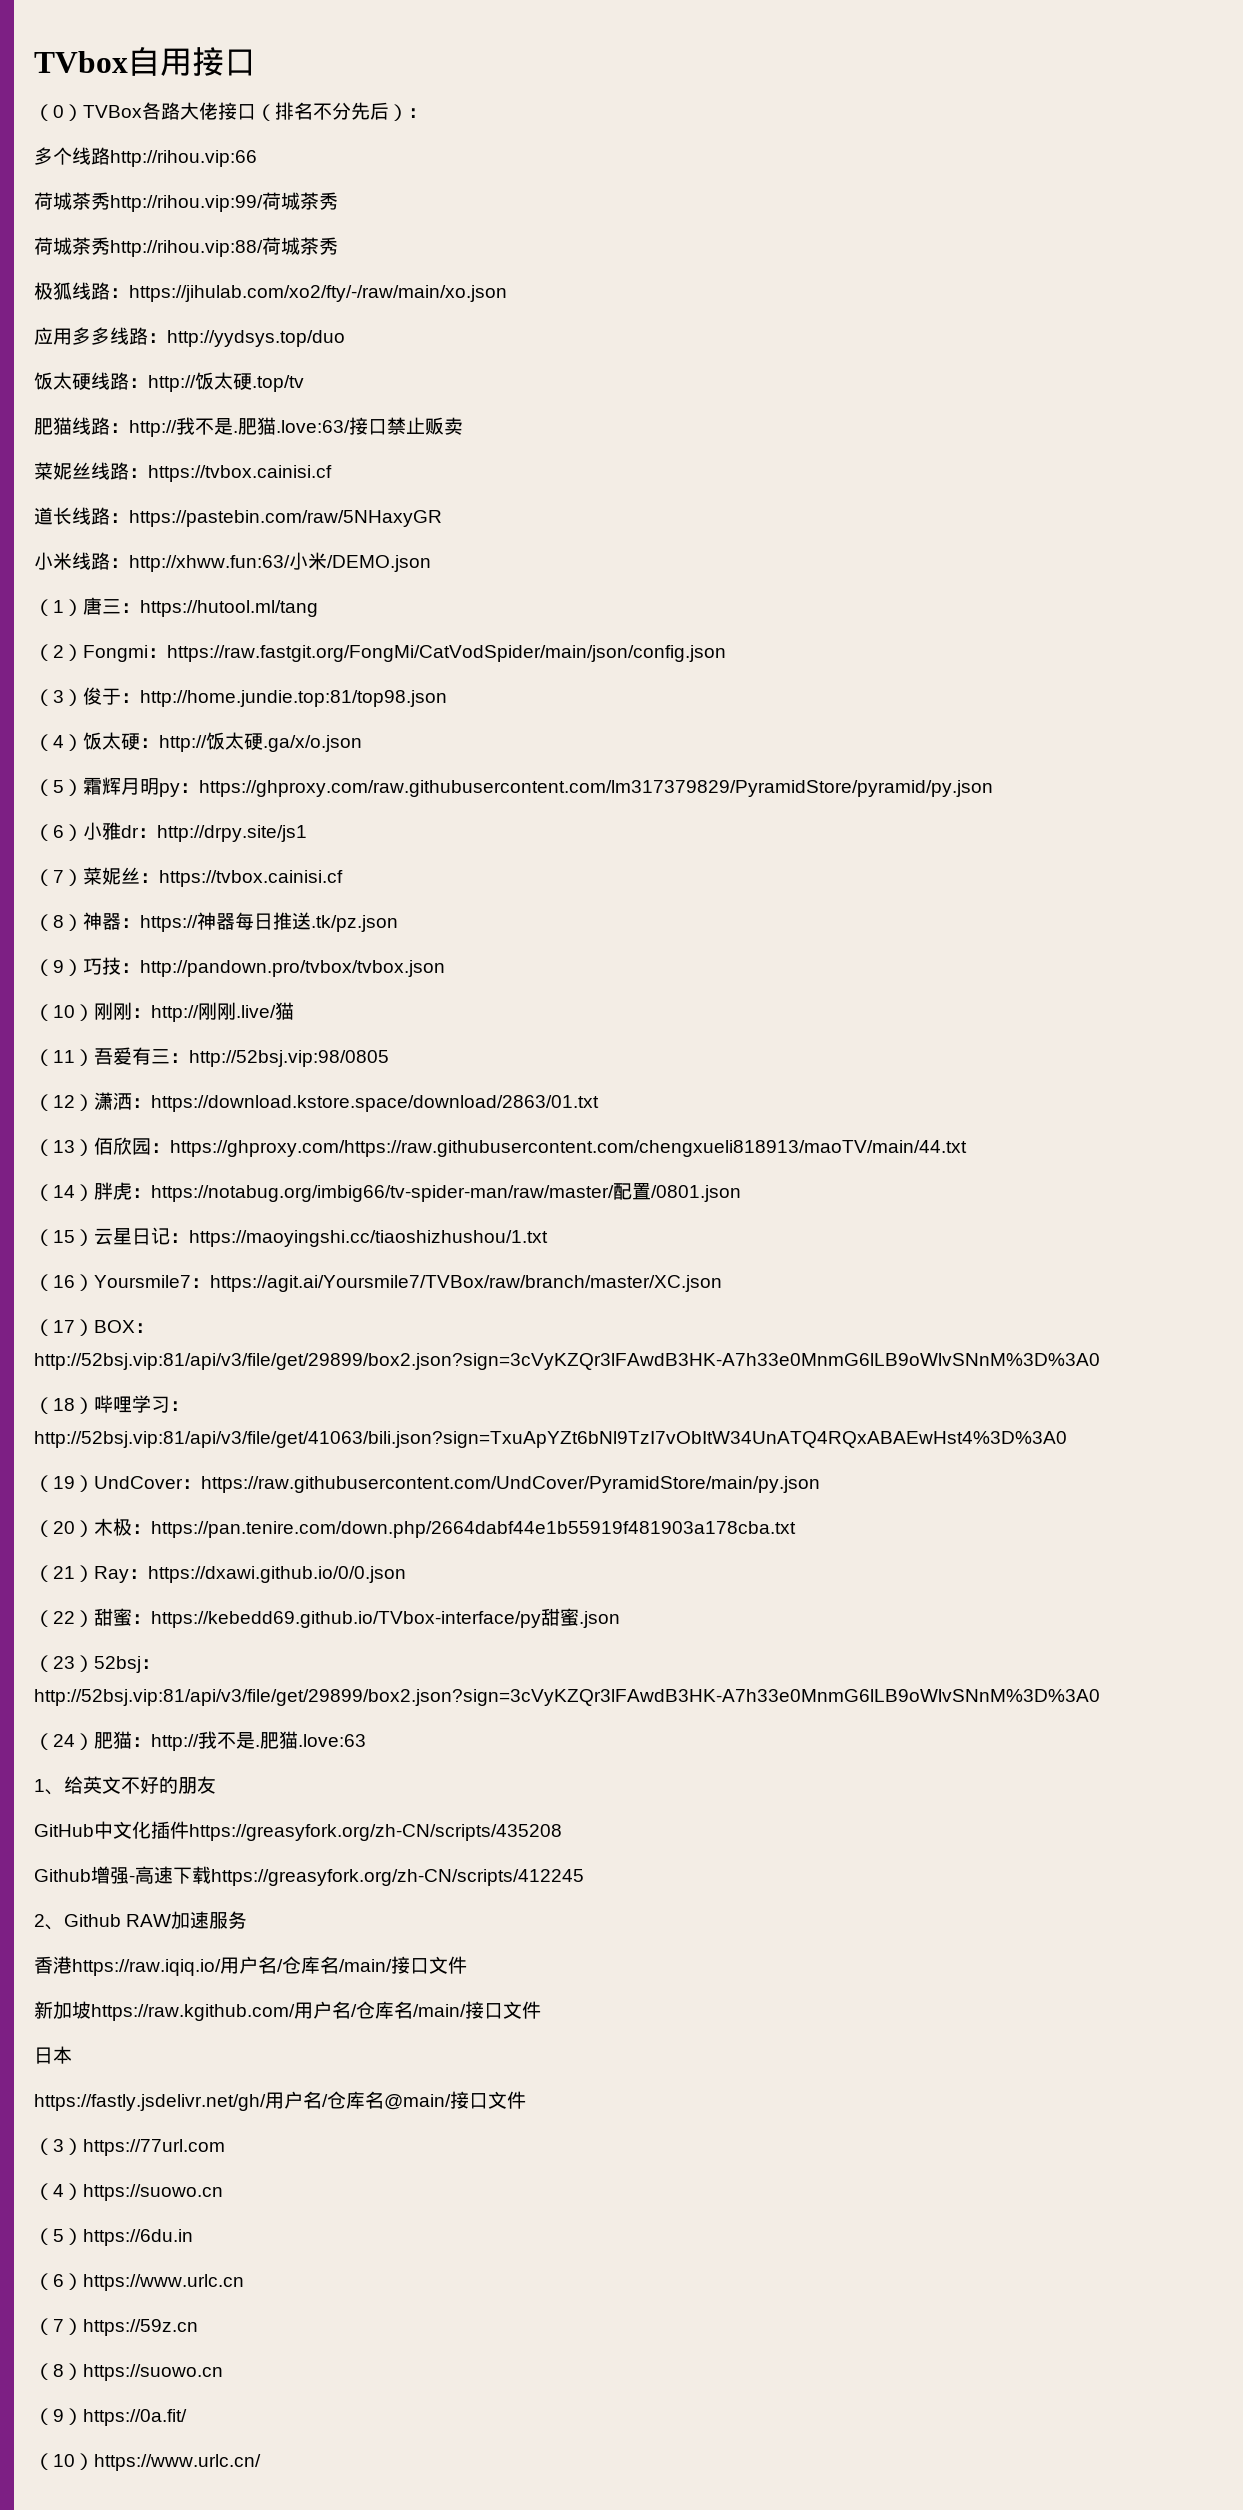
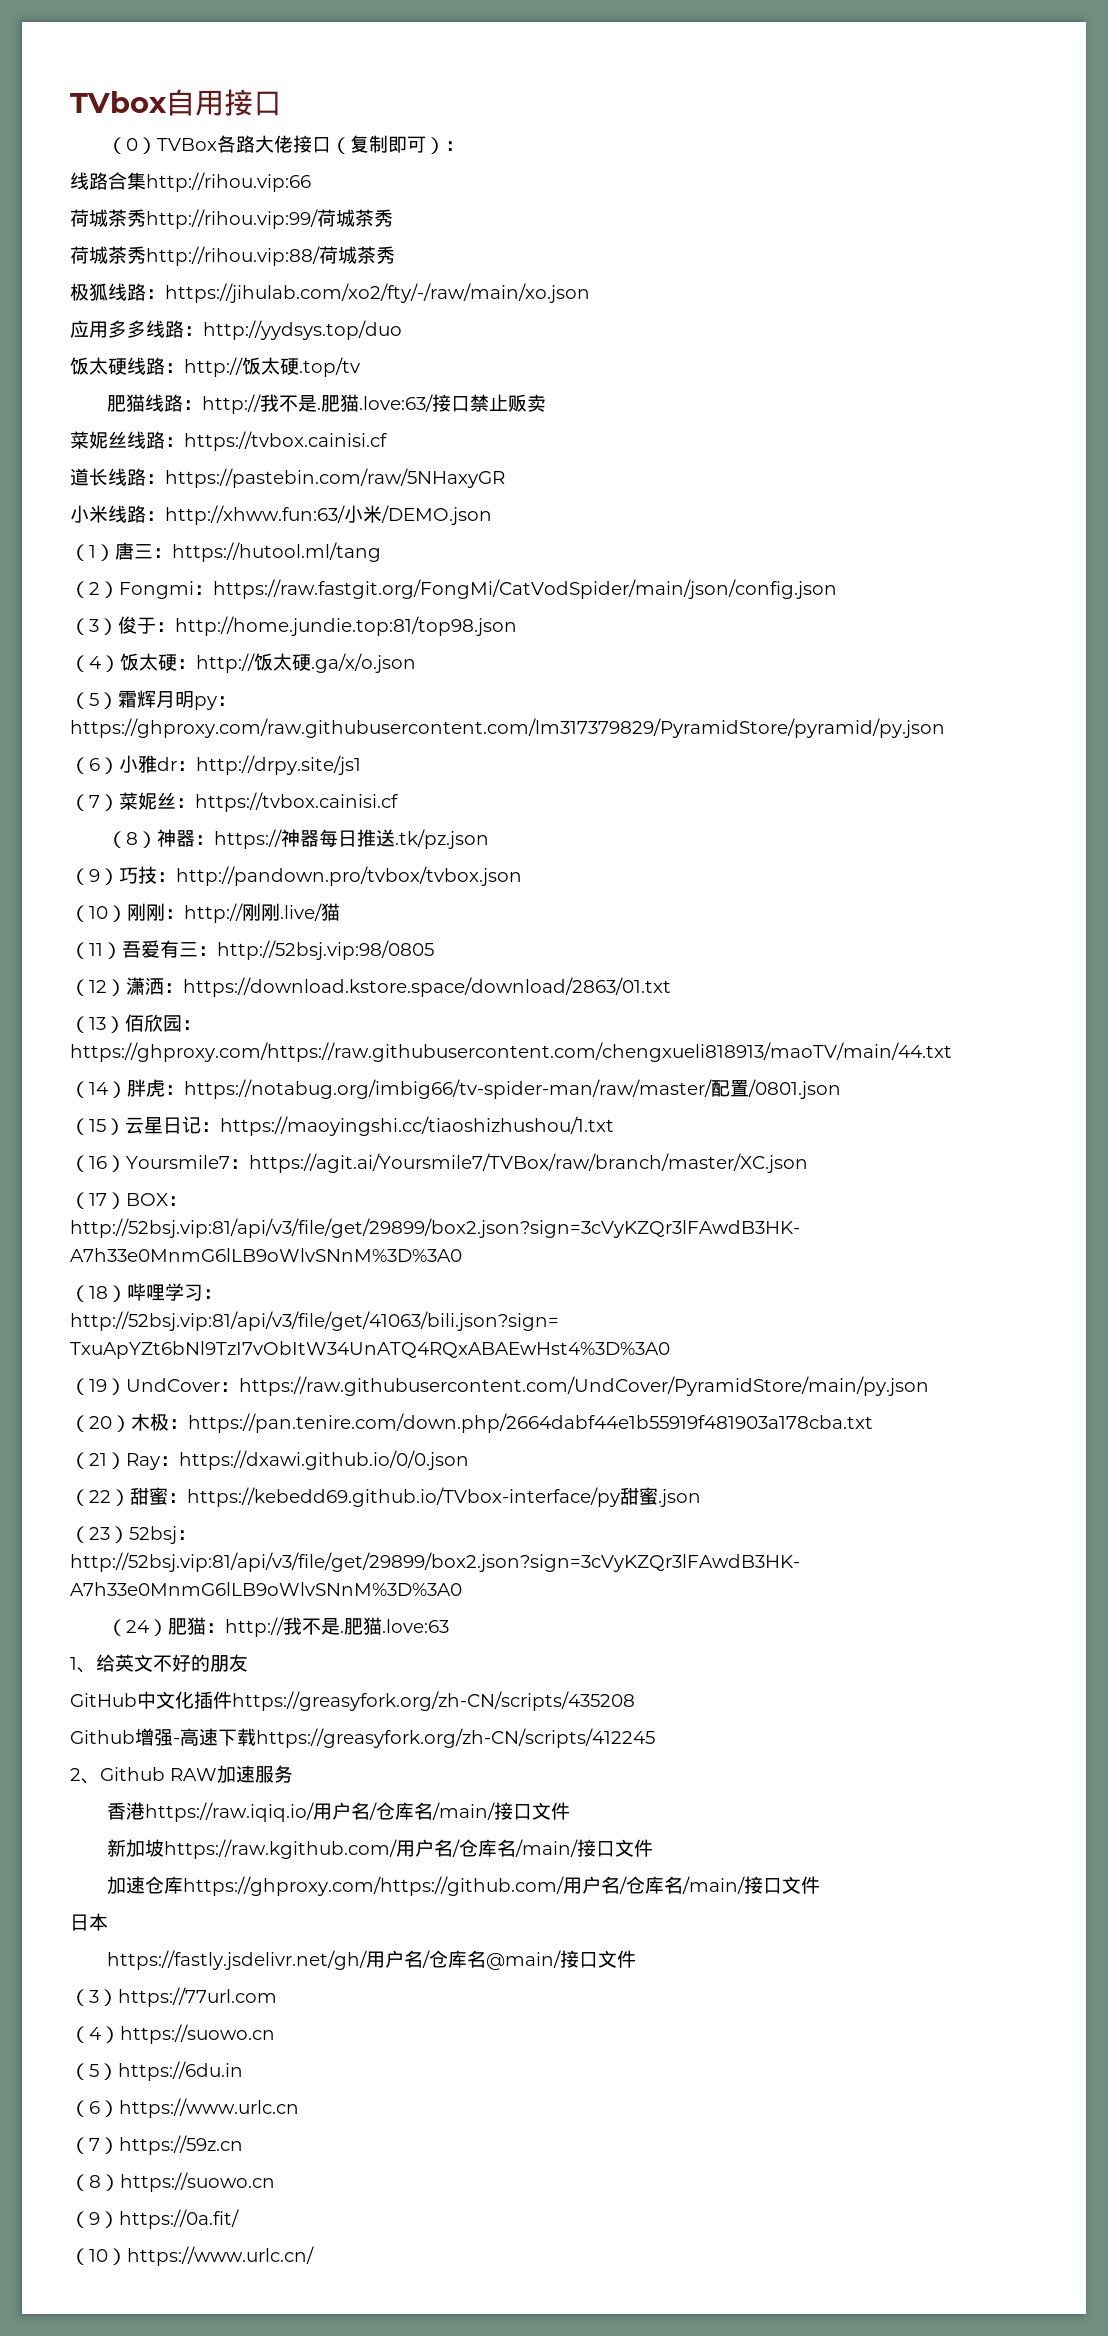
- （0）TVBox各路大佬接口（排名不分先后）：
+ （0）TVBox各路大佬接口（复制即可）：
- 多个线路http://rihou.vip:66
+ 线路合集http://rihou.vip:66
+ 加速仓库https://ghproxy.com/https://github.com/用户名/仓库名/main/接口文件

